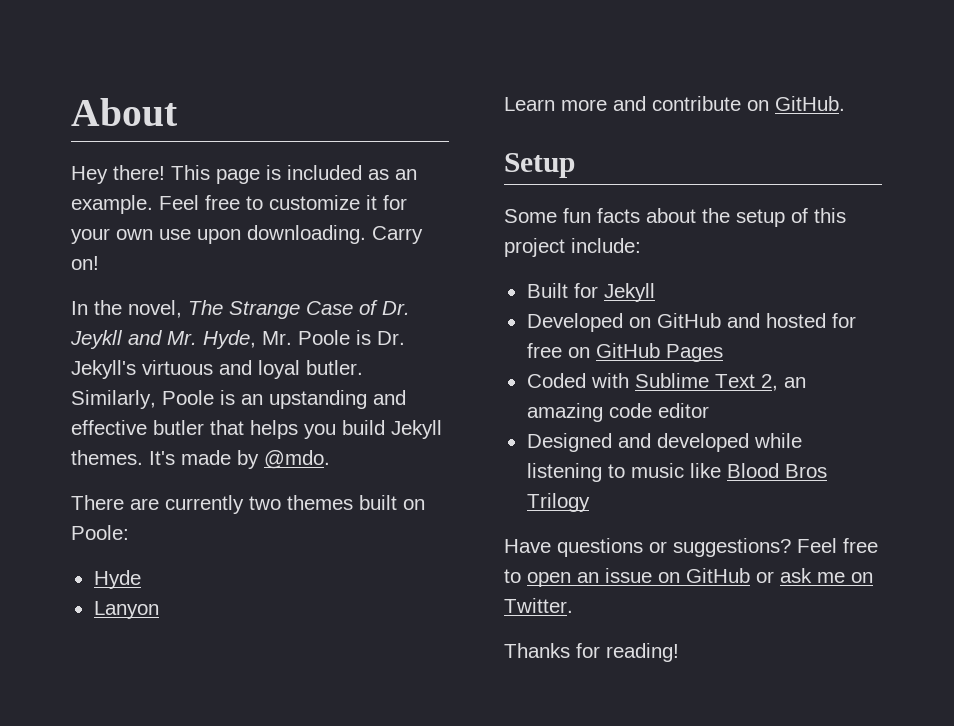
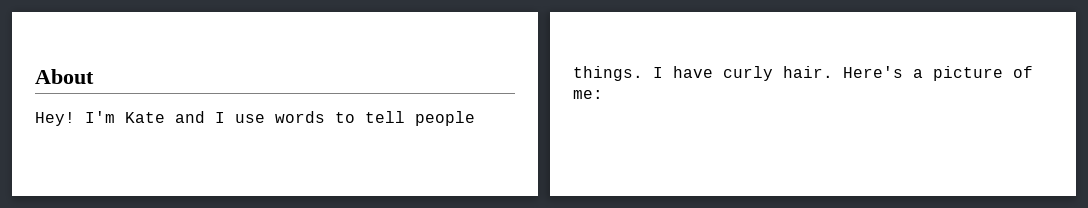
- Hey there! This page is included as an example. Feel free to customize it for your own use upon downloading. Carry on!
- In the novel, The Strange Case of Dr. Jeykll and Mr. Hyde, Mr. Poole is Dr. Jekyll's virtuous and loyal butler. Similarly, Poole is an upstanding and effective butler that helps you build Jekyll themes. It's made by @mdo.
- There are currently two themes built on Poole:
- Hyde
- Lanyon
- Learn more and contribute on GitHub.
- Setup
- Some fun facts about the setup of this project include:
- Built for Jekyll
- Developed on GitHub and hosted for free on GitHub Pages
- Coded with Sublime Text 2, an amazing code editor
- Designed and developed while listening to music like Blood Bros Trilogy
- Have questions or suggestions? Feel free to open an issue on GitHub or ask me on Twitter.
- Thanks for reading!
+ Hey! I'm Kate and I use words to tell people things. I have curly hair. Here's a picture of me:

